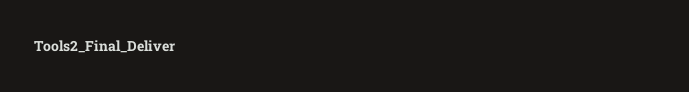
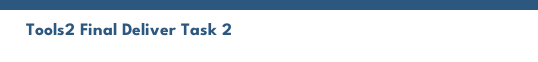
- Tools2_Final_Deliver
+ Tools2 Final Deliver Task 2

